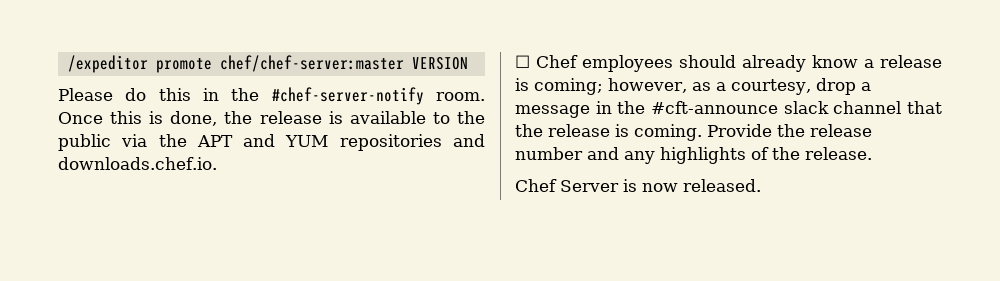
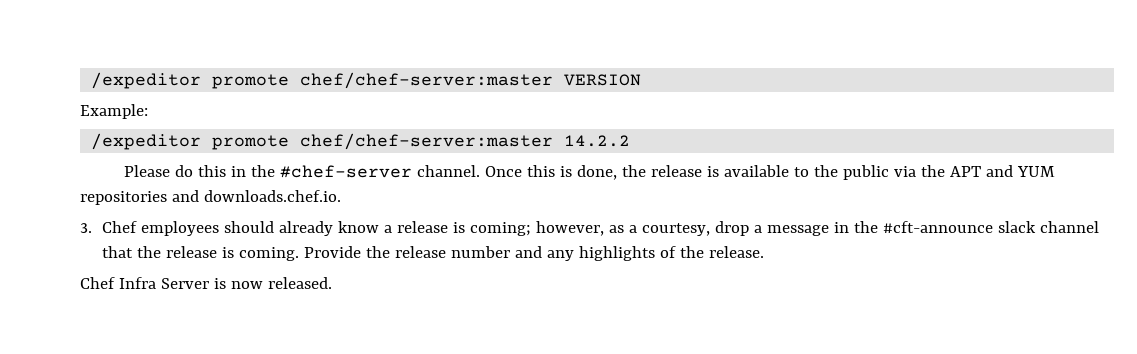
+ Example:
+ /expeditor promote chef/chef-server:master 14.2.2
- Please do this in the #chef-server-notify room.
+ Please do this in the #chef-server channel.
- ☐ Chef employees should already know a release is coming; however, as a courtesy, drop a message in the #cft-announce slack channel that the release is coming.
+ 3. Chef employees should already know a release is coming; however, as a courtesy, drop a message in the #cft-announce slack channel that the release is coming.
- Chef Server is now released.
+ Chef Infra Server is now released.

